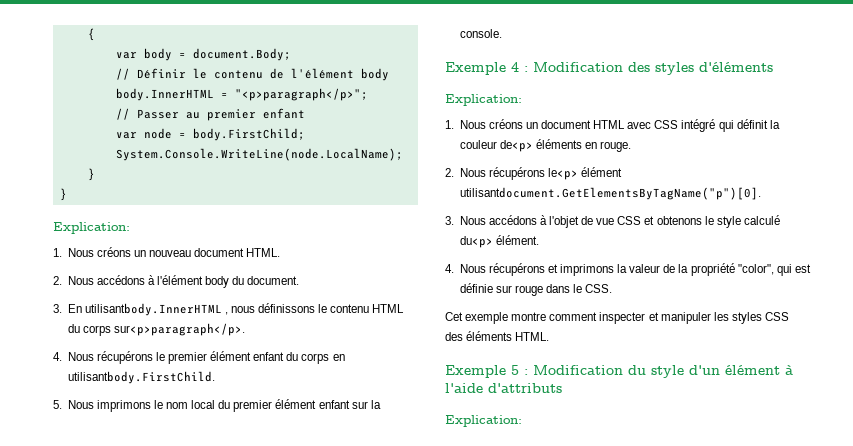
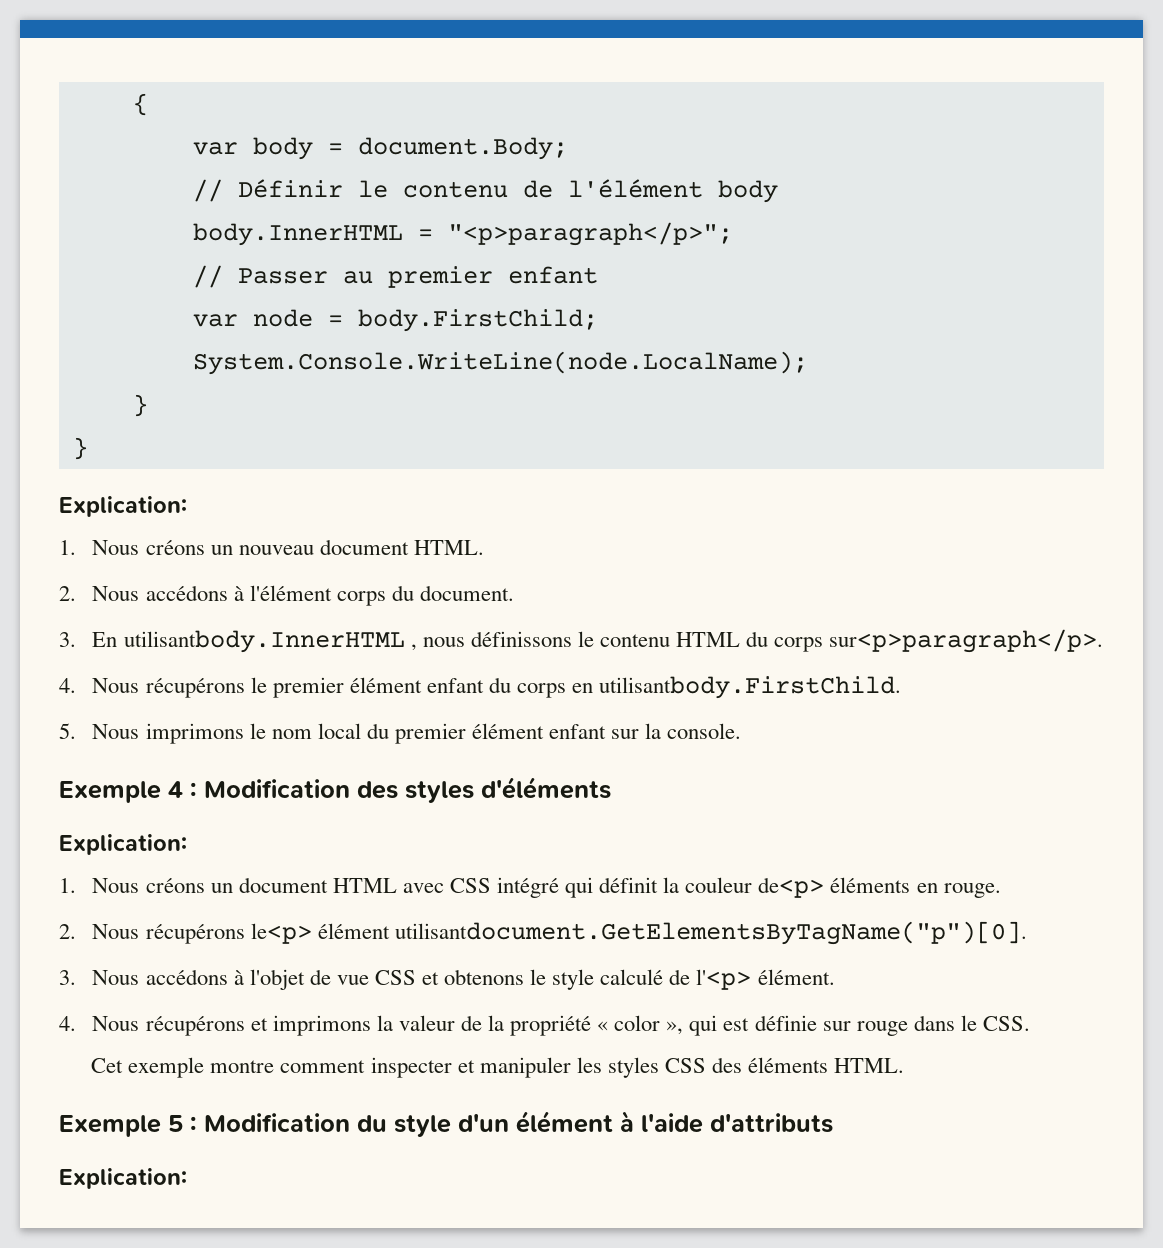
- 2. Nous accédons à l'élément body du document.
+ 2. Nous accédons à l'élément corps du document.
- 3. Nous accédons à l'objet de vue CSS et obtenons le style calculé du<p> élément.
+ 3. Nous accédons à l'objet de vue CSS et obtenons le style calculé de l'<p> élément.
- 4. Nous récupérons et imprimons la valeur de la propriété "color", qui est définie sur rouge dans le CSS.
+ 4. Nous récupérons et imprimons la valeur de la propriété « color », qui est définie sur rouge dans le CSS.

